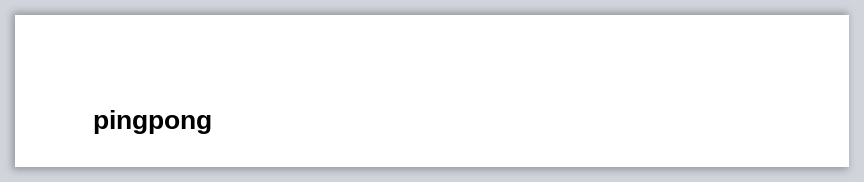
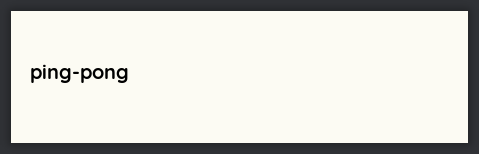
- pingpong
+ ping-pong

